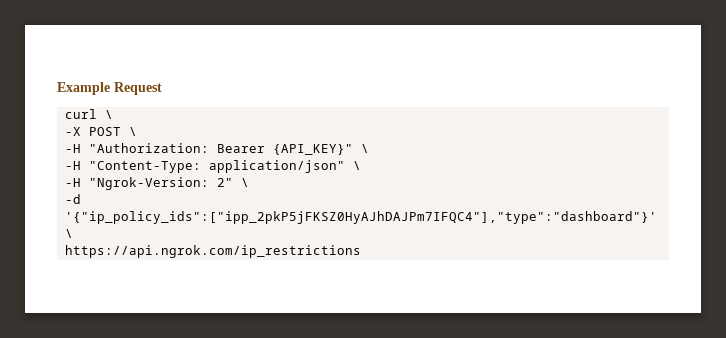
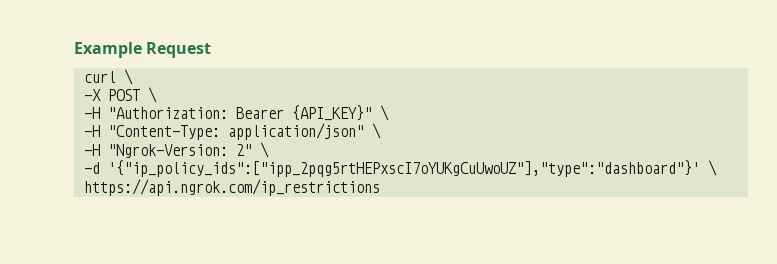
- -d '{"ip_policy_ids":["ipp_2pkP5jFKSZ0HyAJhDAJPm7IFQC4"],"type":"dashboard"}' \
+ -d '{"ip_policy_ids":["ipp_2pqg5rtHEPxscI7oYUKgCuUwoUZ"],"type":"dashboard"}' \

